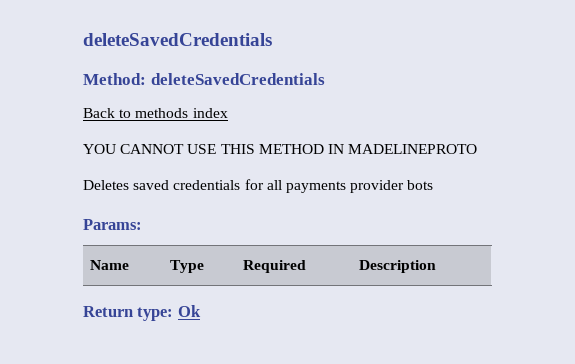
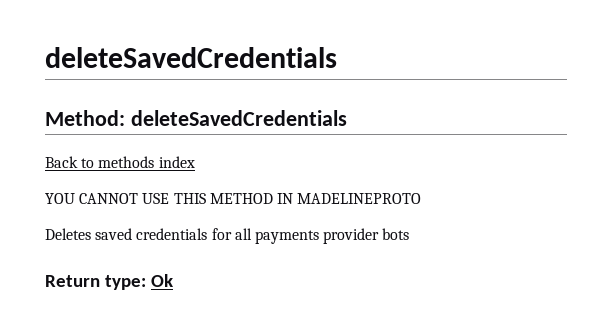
- Params:
- Name | Type | Required | Description

